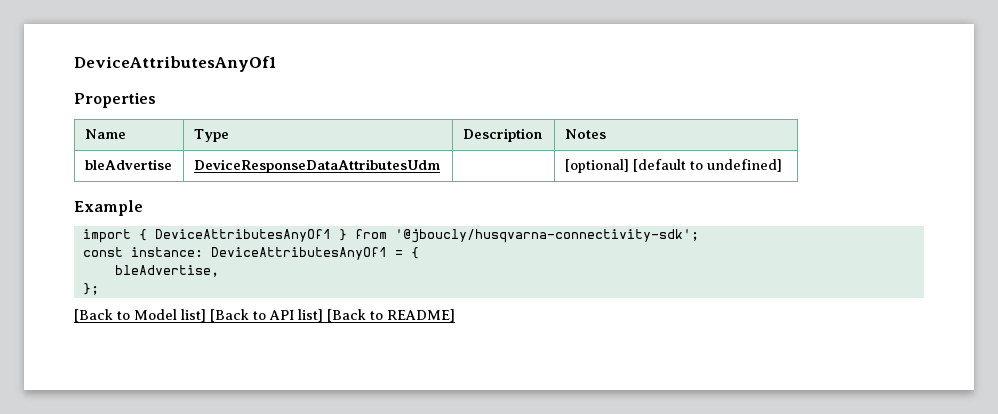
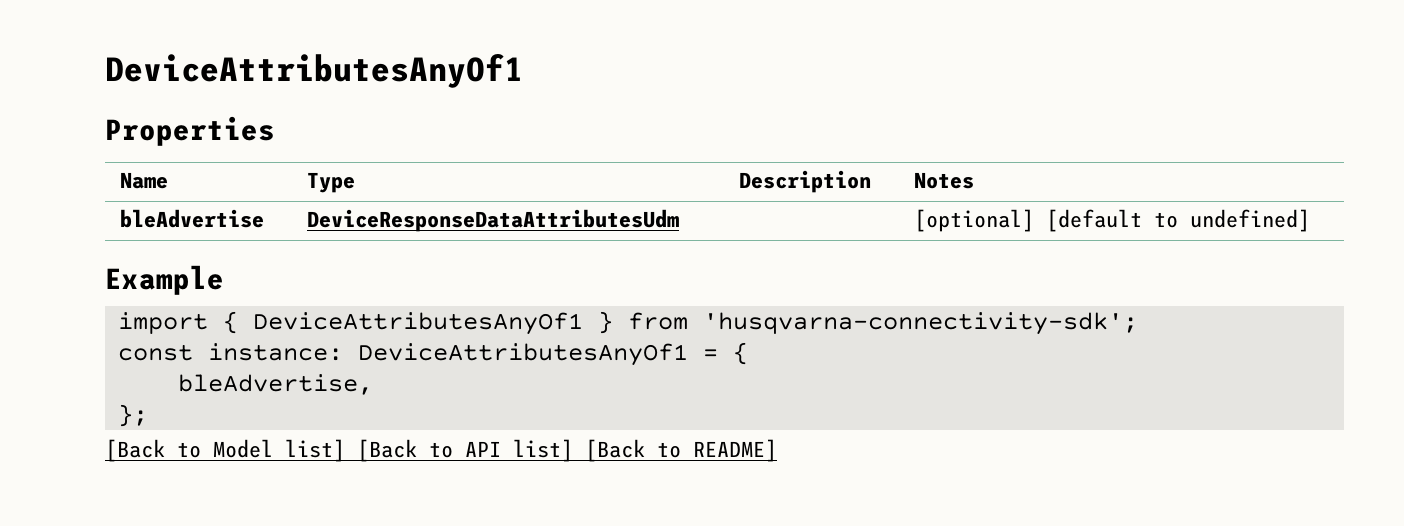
- import { DeviceAttributesAnyOf1 } from '@jboucly/husqvarna-connectivity-sdk';
+ import { DeviceAttributesAnyOf1 } from 'husqvarna-connectivity-sdk';

